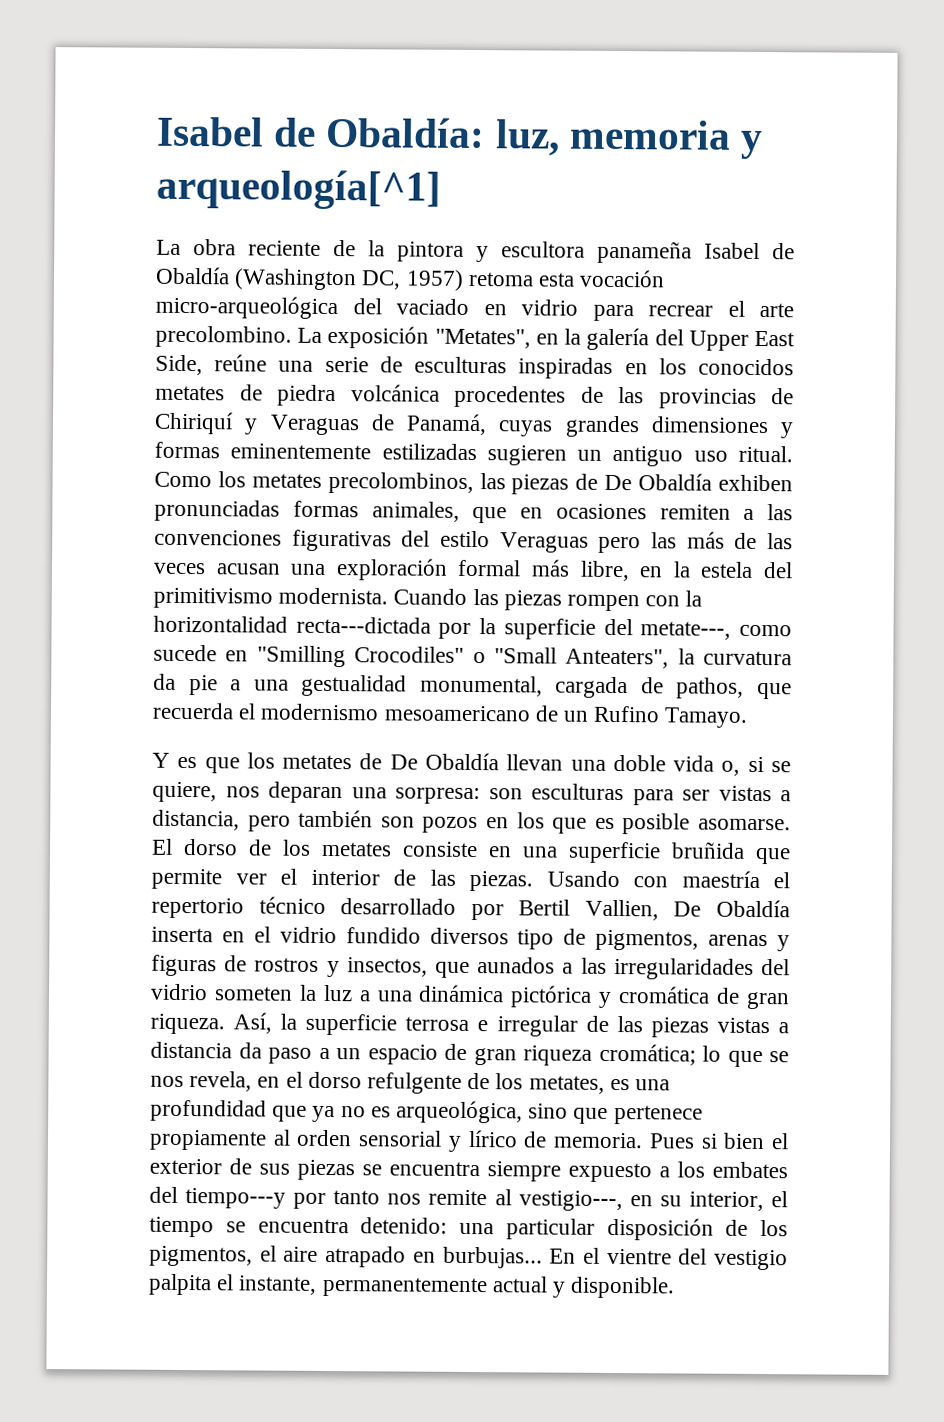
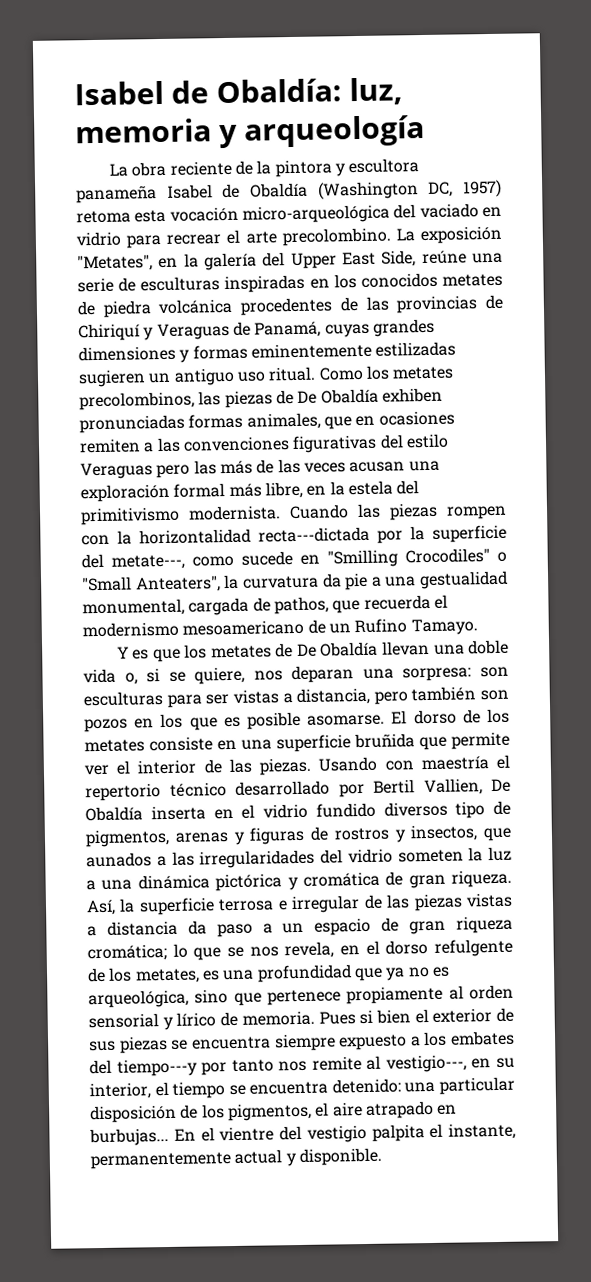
- Isabel de Obaldía: luz, memoria y arqueología[^1]
+ Isabel de Obaldía: luz, memoria y arqueología

